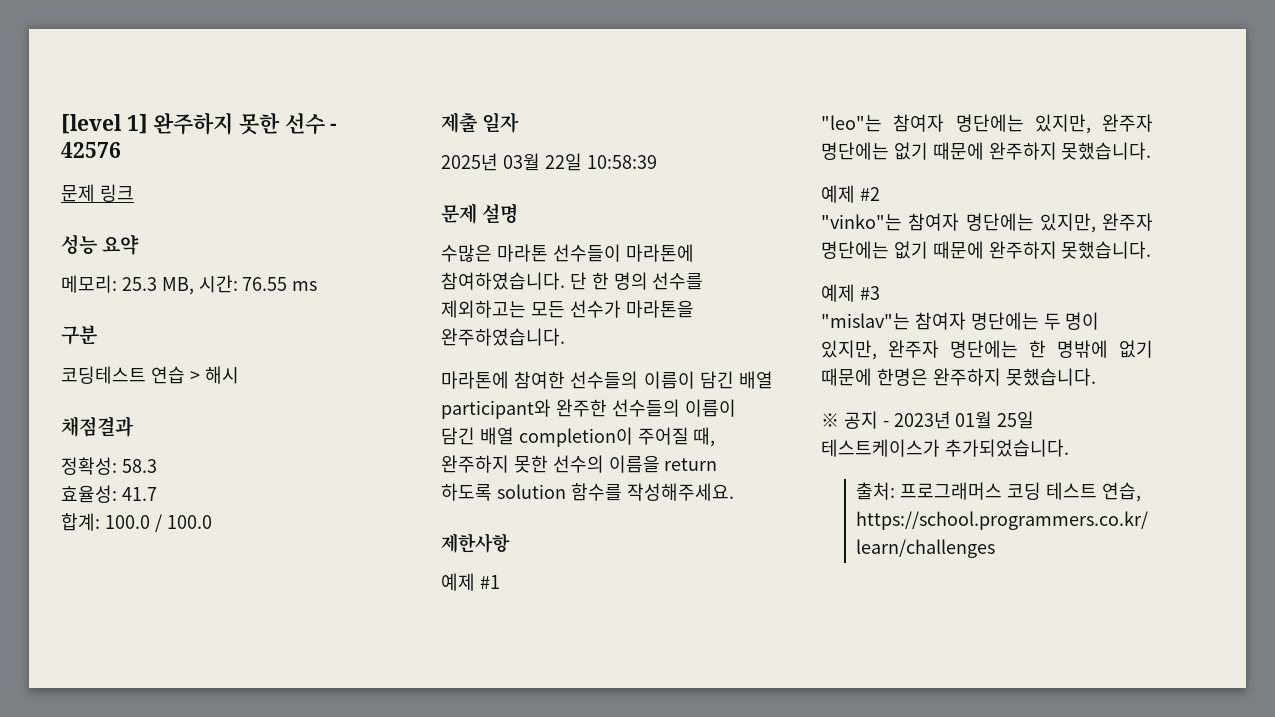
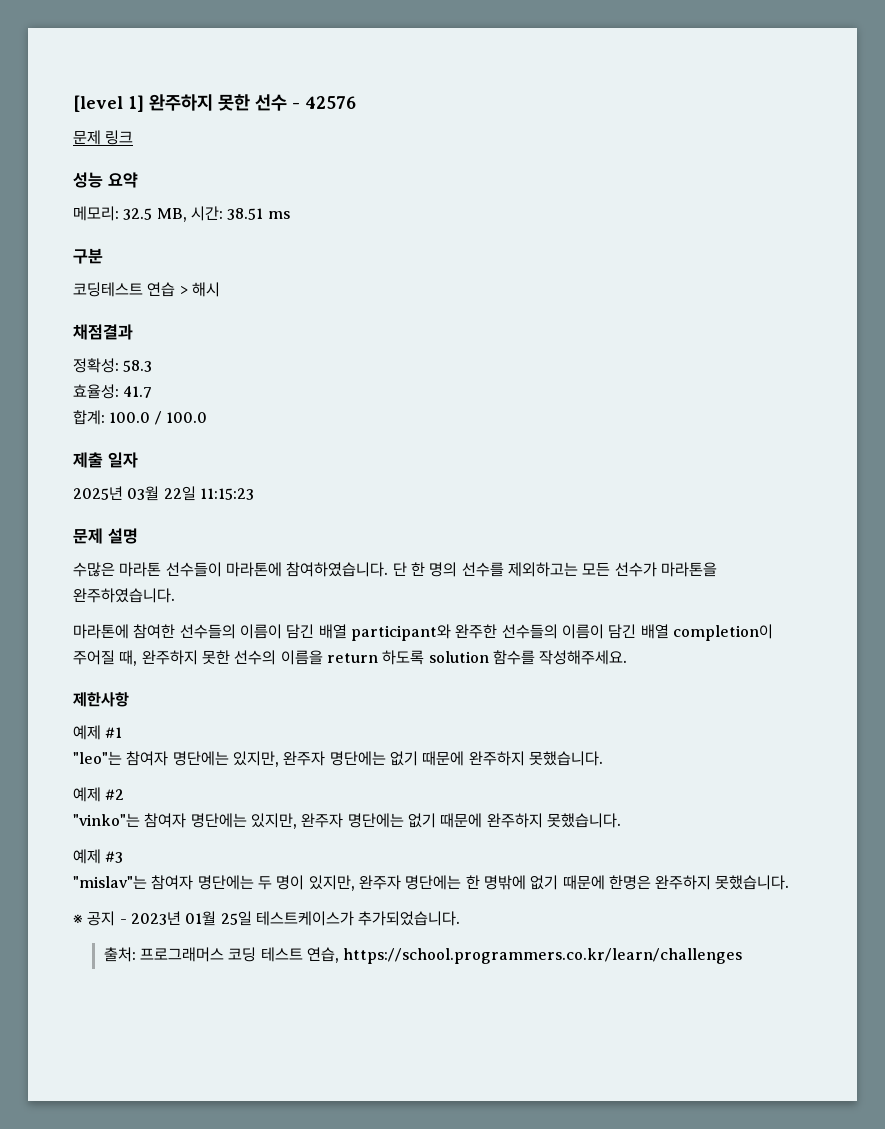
- 메모리: 25.3 MB, 시간: 76.55 ms
+ 메모리: 32.5 MB, 시간: 38.51 ms
- 2025년 03월 22일 10:58:39
+ 2025년 03월 22일 11:15:23

